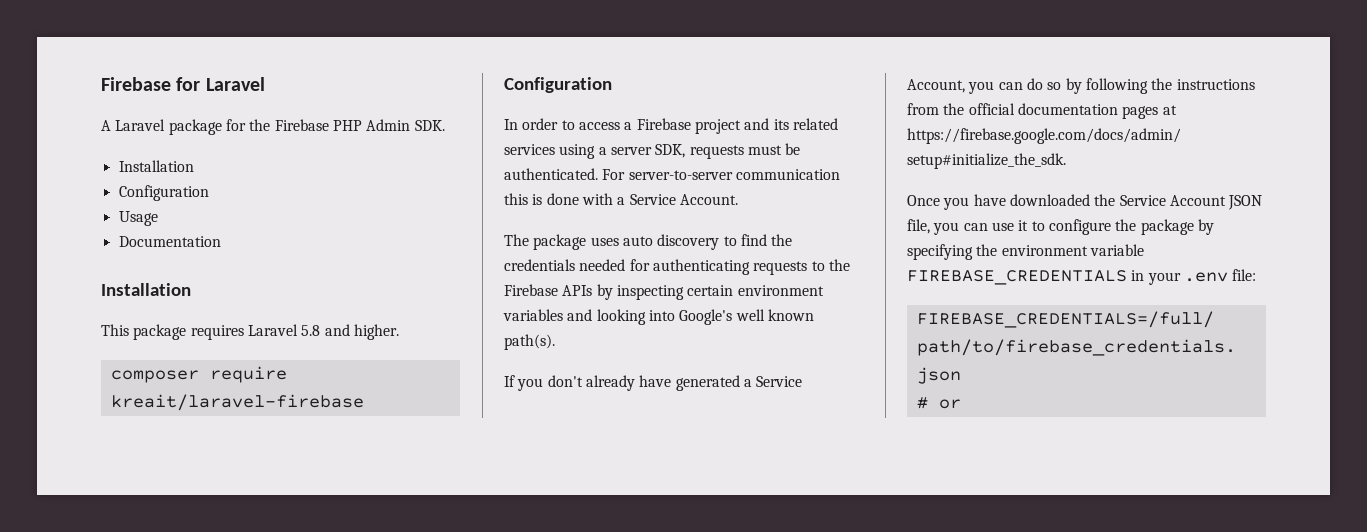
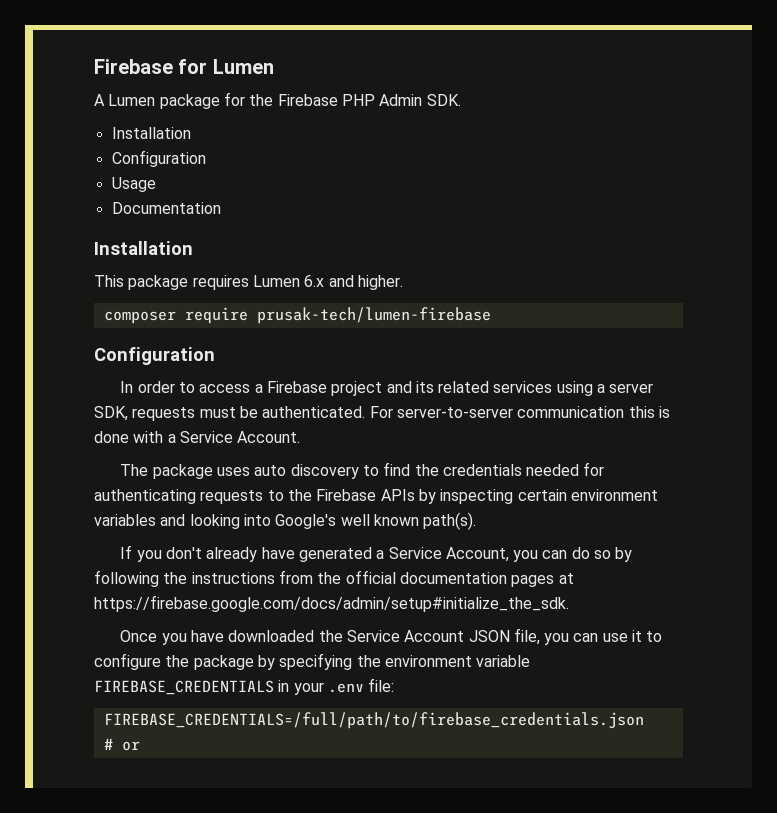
- Firebase for Laravel
+ Firebase for Lumen
- A Laravel package for the Firebase PHP Admin SDK.
+ A Lumen package for the Firebase PHP Admin SDK.
- This package requires Laravel 5.8 and higher.
+ This package requires Lumen 6.x and higher.
- composer require kreait/laravel-firebase
+ composer require prusak-tech/lumen-firebase

